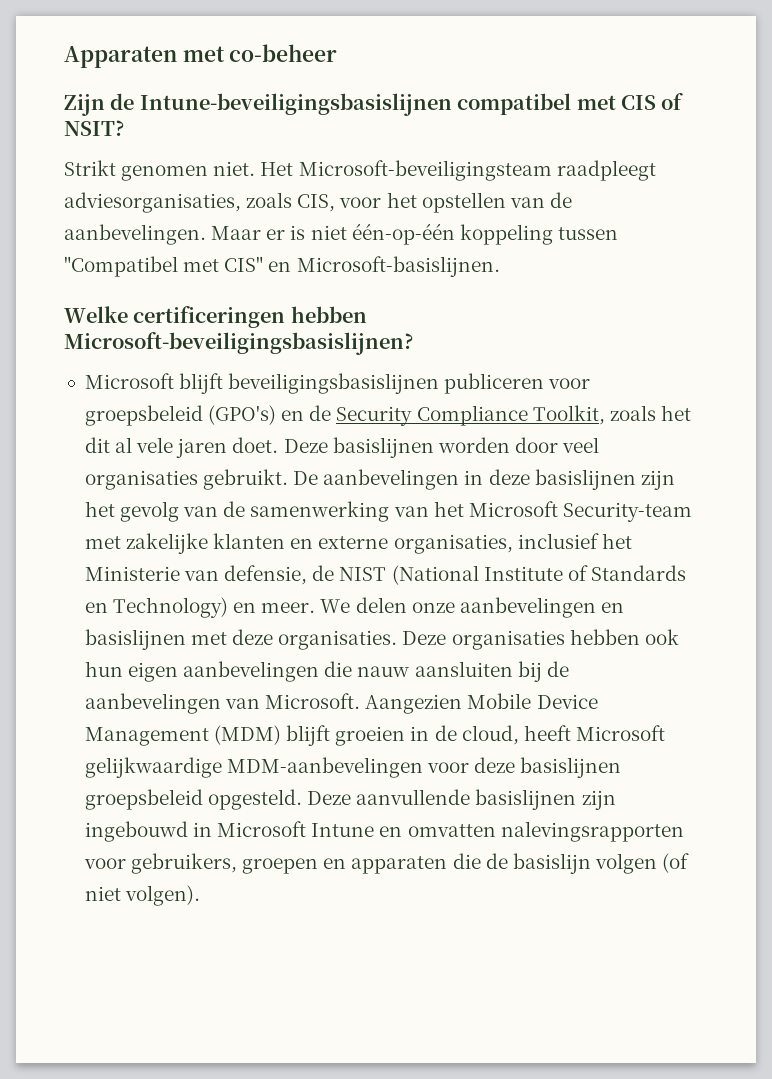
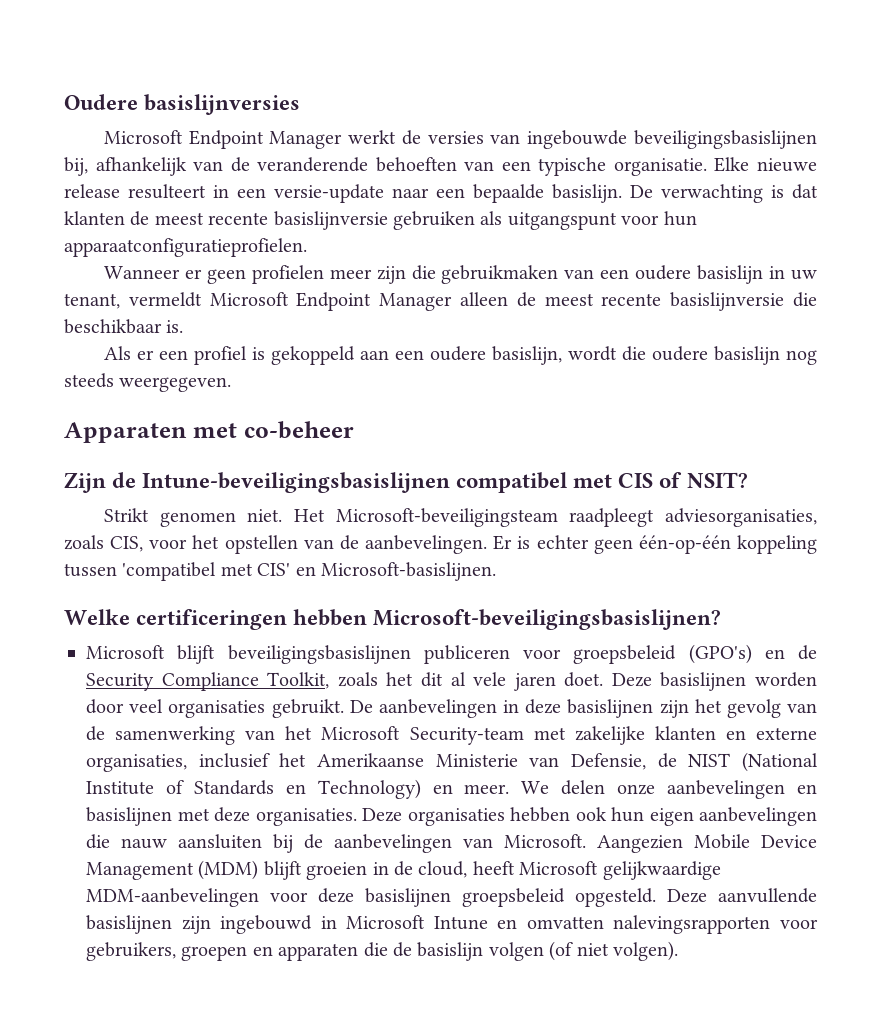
+ Oudere basislijnversies
+ Microsoft Endpoint Manager werkt de versies van ingebouwde beveiligingsbasislijnen bij, afhankelijk van de veranderende behoeften van een typische organisatie. Elke nieuwe release resulteert in een versie-update naar een bepaalde basislijn. De verwachting is dat klanten de meest recente basislijnversie gebruiken als uitgangspunt voor hun apparaatconfiguratieprofielen.
+ Wanneer er geen profielen meer zijn die gebruikmaken van een oudere basislijn in uw tenant, vermeldt Microsoft Endpoint Manager alleen de meest recente basislijnversie die beschikbaar is.
+ Als er een profiel is gekoppeld aan een oudere basislijn, wordt die oudere basislijn nog steeds weergegeven.
- Maar er is niet één-op-één koppeling tussen "Compatibel met CIS" en Microsoft-basislijnen.
+ Er is echter geen één-op-één koppeling tussen 'compatibel met CIS' en Microsoft-basislijnen.
- De aanbevelingen in deze basislijnen zijn het gevolg van de samenwerking van het Microsoft Security-team met zakelijke klanten en externe organisaties, inclusief het Ministerie van defensie, de NIST (National Institute of Standards en Technology) en meer.
+ De aanbevelingen in deze basislijnen zijn het gevolg van de samenwerking van het Microsoft Security-team met zakelijke klanten en externe organisaties, inclusief het Amerikaanse Ministerie van Defensie, de NIST (National Institute of Standards en Technology) en meer.

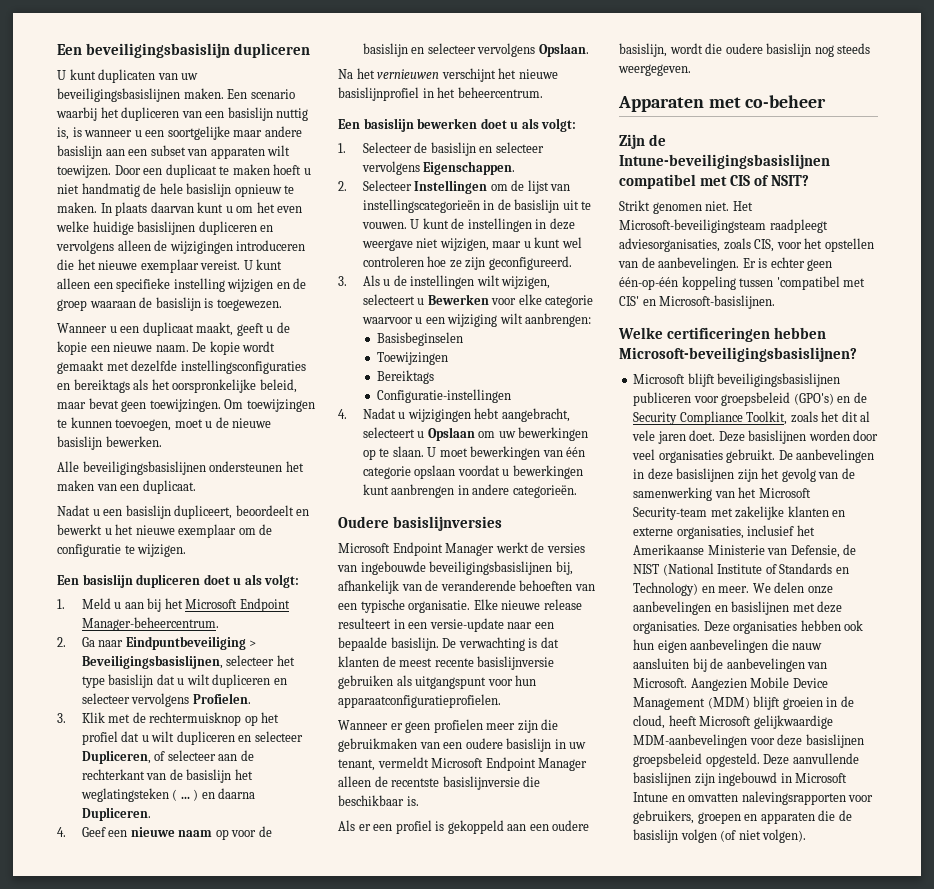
+ Een beveiligingsbasislijn dupliceren
+ U kunt duplicaten van uw beveiligingsbasislijnen maken. Een scenario waarbij het dupliceren van een basislijn nuttig is, is wanneer u een soortgelijke maar andere basislijn aan een subset van apparaten wilt toewijzen. Door een duplicaat te maken hoeft u niet handmatig de hele basislijn opnieuw te maken. In plaats daarvan kunt u om het even welke huidige basislijnen dupliceren en vervolgens alleen de wijzigingen introduceren die het nieuwe exemplaar vereist. U kunt alleen een specifieke instelling wijzigen en de groep waaraan de basislijn is toegewezen.
+ Wanneer u een duplicaat maakt, geeft u de kopie een nieuwe naam. De kopie wordt gemaakt met dezelfde instellingsconfiguraties en bereiktags als het oorspronkelijke beleid, maar bevat geen toewijzingen. Om toewijzingen te kunnen toevoegen, moet u de nieuwe basislijn bewerken.
+ Alle beveiligingsbasislijnen ondersteunen het maken van een duplicaat.
+ Nadat u een basislijn dupliceert, beoordeelt en bewerkt u het nieuwe exemplaar om de configuratie te wijzigen.
+ Een basislijn dupliceren doet u als volgt:
+ 1. Meld u aan bij het Microsoft Endpoint Manager-beheercentrum.
+ 2. Ga naar Eindpuntbeveiliging > Beveiligingsbasislijnen, selecteer het type basislijn dat u wilt dupliceren en selecteer vervolgens Profielen.
+ 3. Klik met de rechtermuisknop op het profiel dat u wilt dupliceren en selecteer Dupliceren, of selecteer aan de rechterkant van de basislijn het weglatingsteken ( ... ) en daarna Dupliceren.
+ 4. Geef een nieuwe naam op voor de basislijn en selecteer vervolgens Opslaan.
+ Na het vernieuwen verschijnt het nieuwe basislijnprofiel in het beheercentrum.
+ Een basislijn bewerken doet u als volgt:
+ 1. Selecteer de basislijn en selecteer vervolgens Eigenschappen.
+ 2. Selecteer Instellingen om de lijst van instellingscategorieën in de basislijn uit te vouwen. U kunt de instellingen in deze weergave niet wijzigen, maar u kunt wel controleren hoe ze zijn geconfigureerd.
+ 3. Als u de instellingen wilt wijzigen, selecteert u Bewerken voor elke categorie waarvoor u een wijziging wilt aanbrengen:
+ Basisbeginselen
+ Toewijzingen
+ Bereiktags
+ Configuratie-instellingen
+ 4. Nadat u wijzigingen hebt aangebracht, selecteert u Opslaan om uw bewerkingen op te slaan. U moet bewerkingen van één categorie opslaan voordat u bewerkingen kunt aanbrengen in andere categorieën.
- Wanneer er geen profielen meer zijn die gebruikmaken van een oudere basislijn in uw tenant, vermeldt Microsoft Endpoint Manager alleen de meest recente basislijnversie die beschikbaar is.
+ Wanneer er geen profielen meer zijn die gebruikmaken van een oudere basislijn in uw tenant, vermeldt Microsoft Endpoint Manager alleen de recentste basislijnversie die beschikbaar is.

